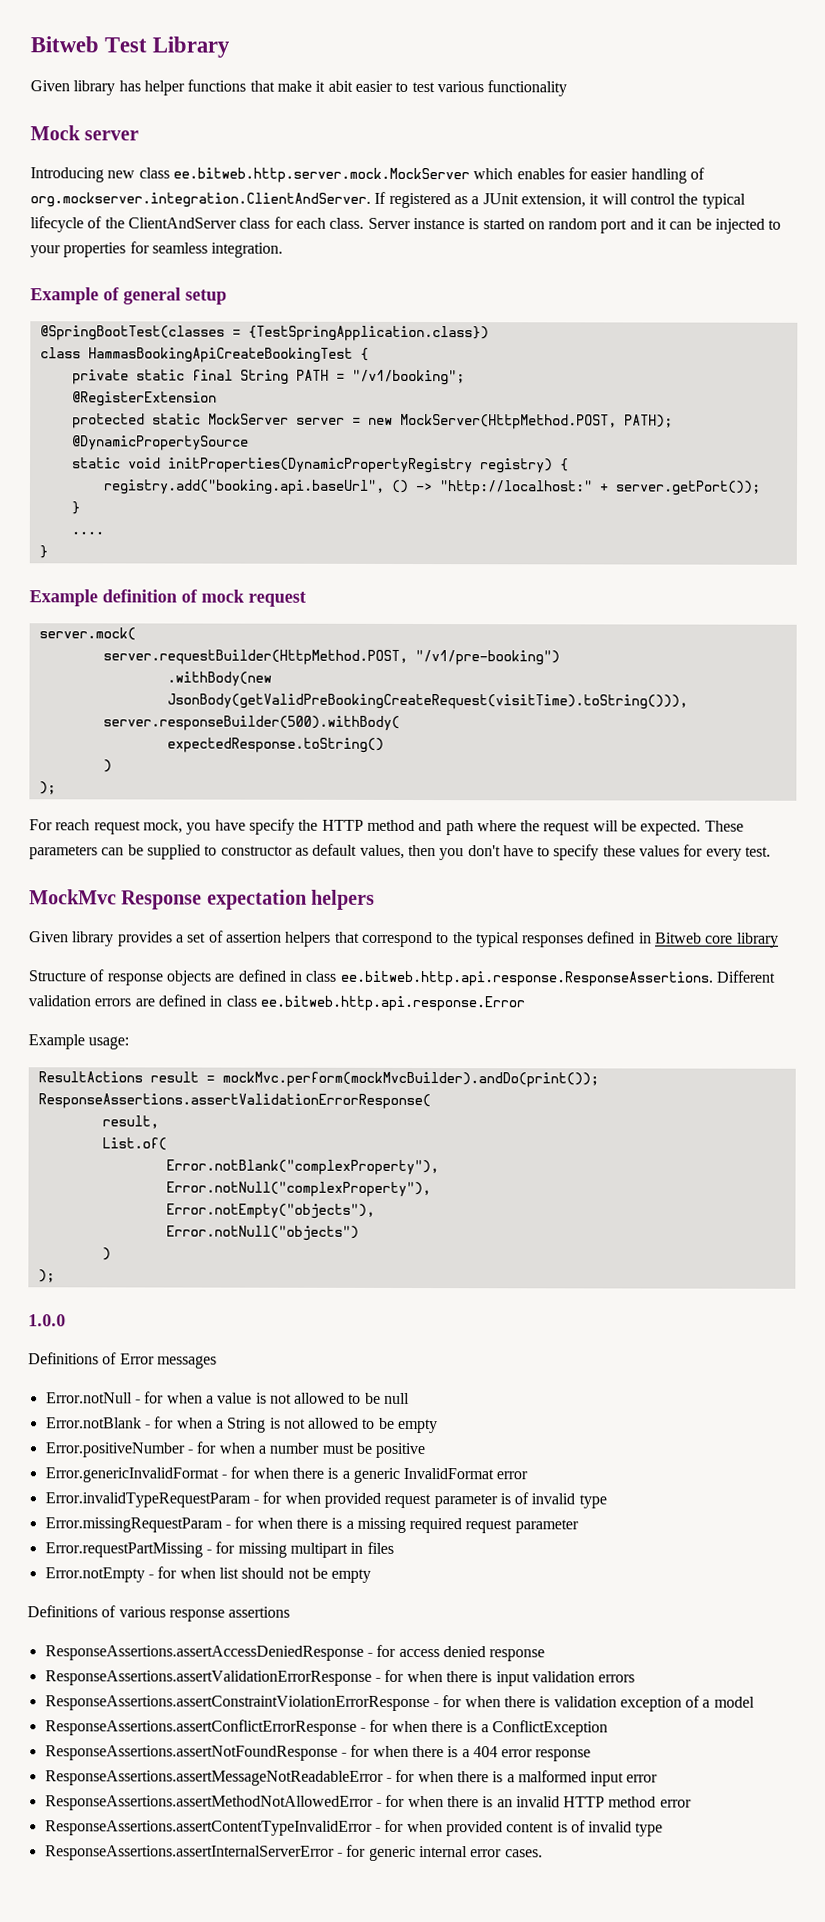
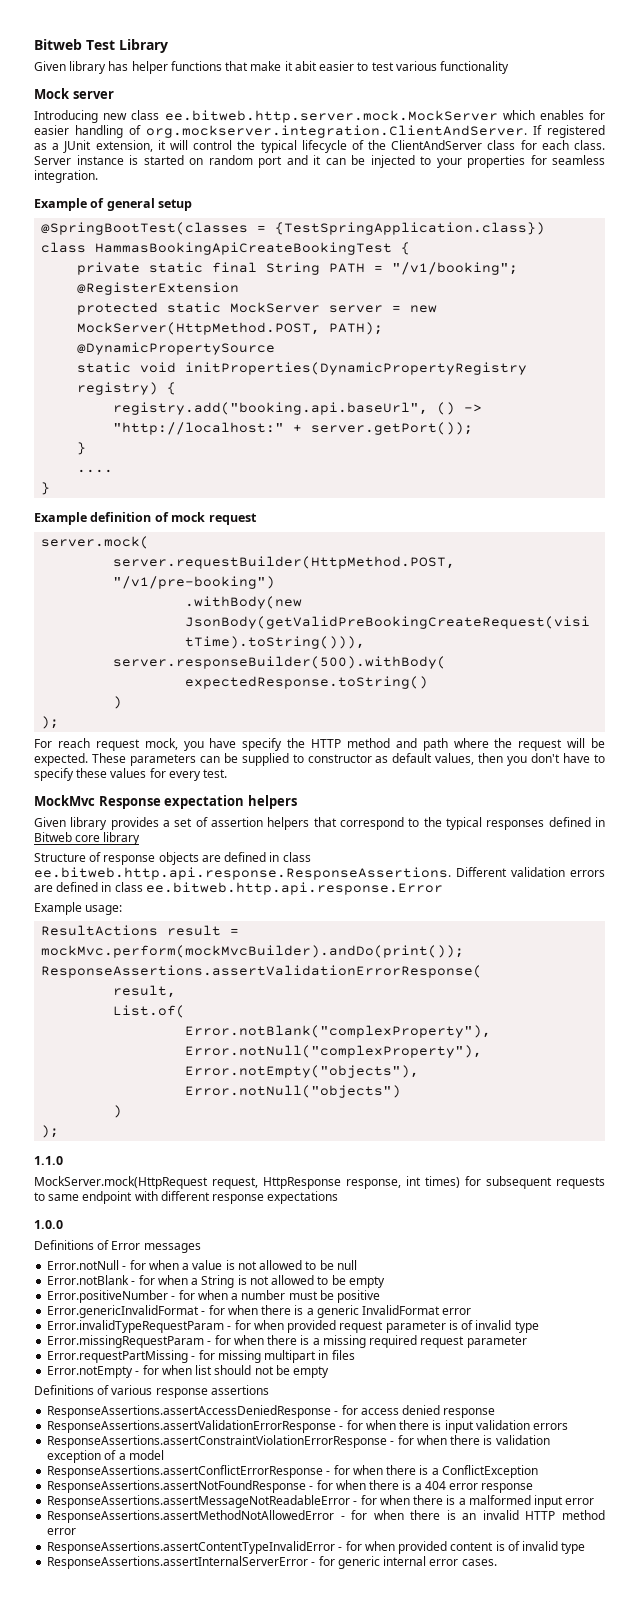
+ 1.1.0
+ MockServer.mock(HttpRequest request, HttpResponse response, int times) for subsequent requests to same endpoint with different response expectations

